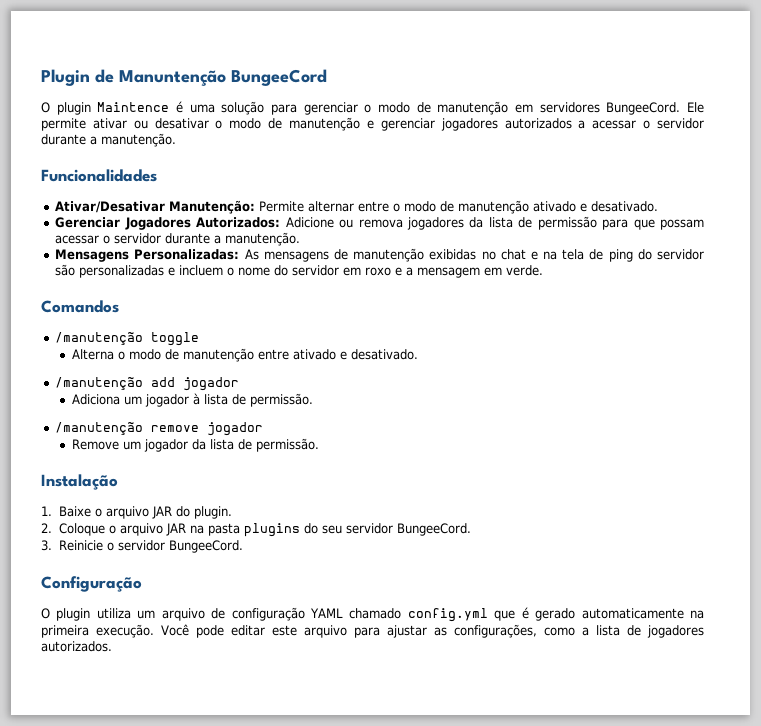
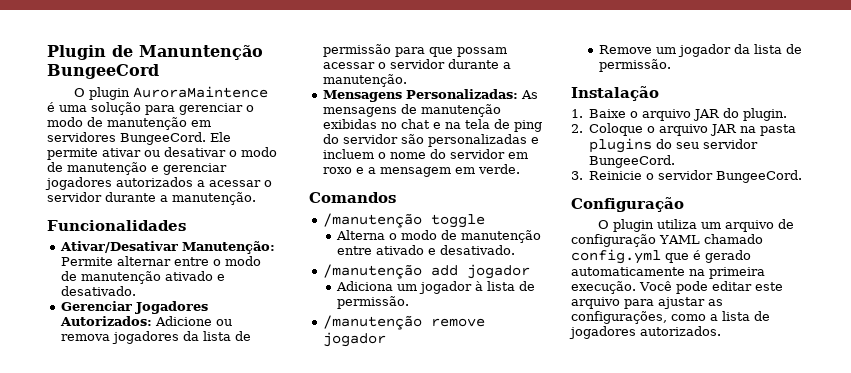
- O plugin Maintence é uma solução para gerenciar o modo de manutenção em servidores BungeeCord.
+ O plugin AuroraMaintence é uma solução para gerenciar o modo de manutenção em servidores BungeeCord.

